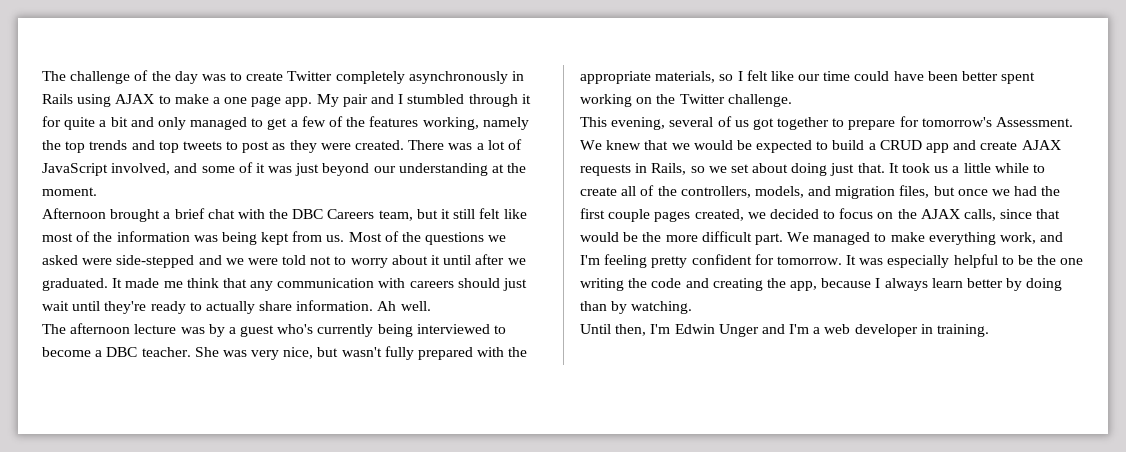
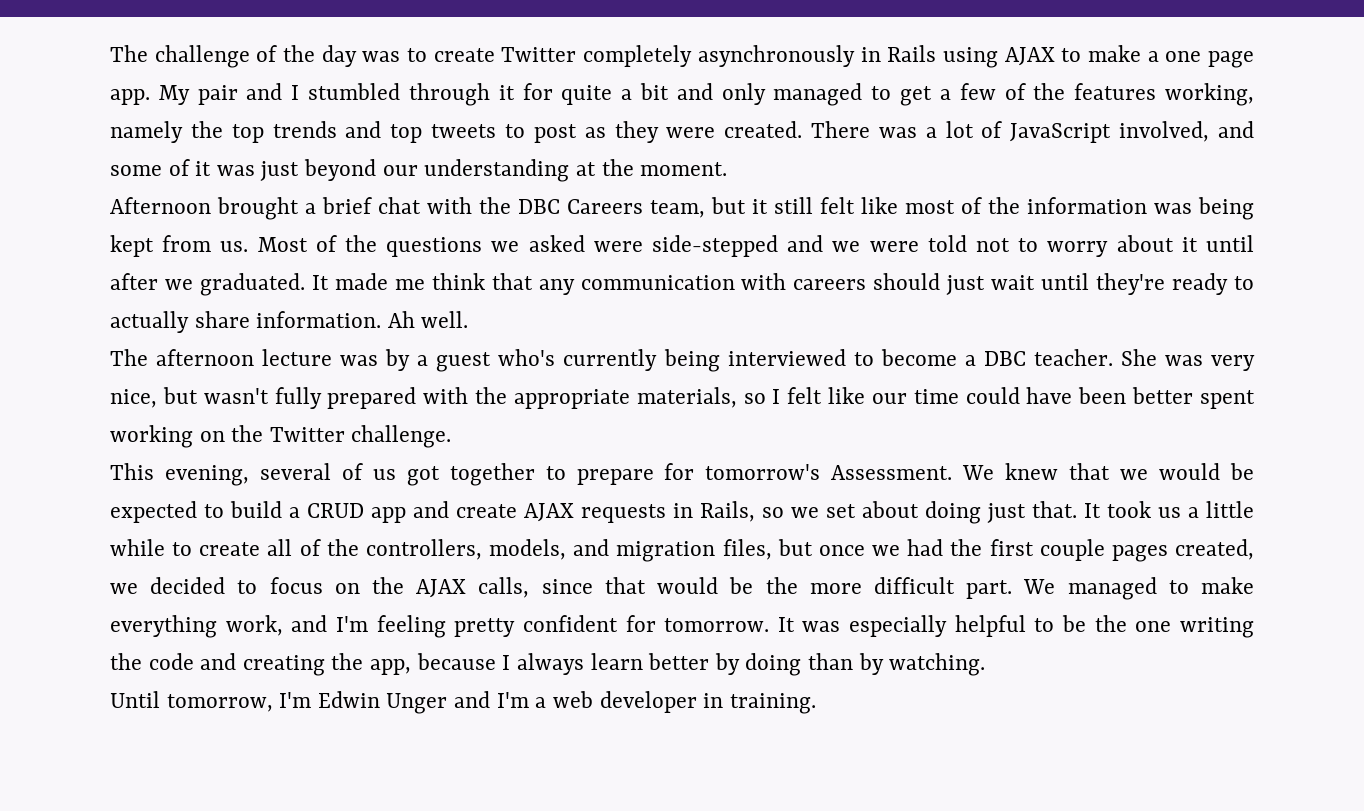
- Until then, I'm Edwin Unger and I'm a web developer in training.
+ Until tomorrow, I'm Edwin Unger and I'm a web developer in training.

